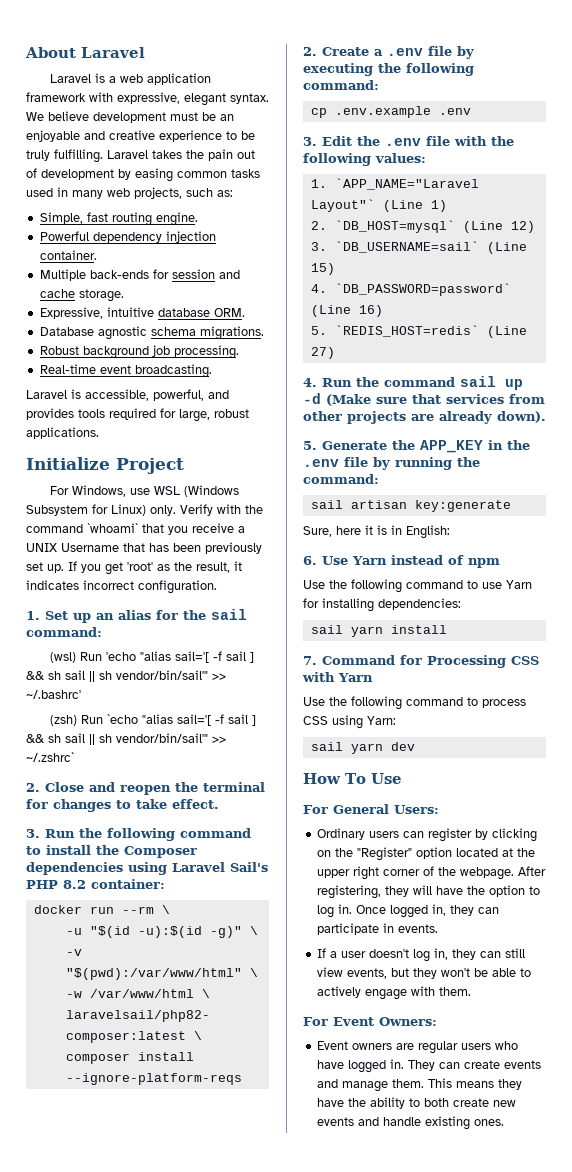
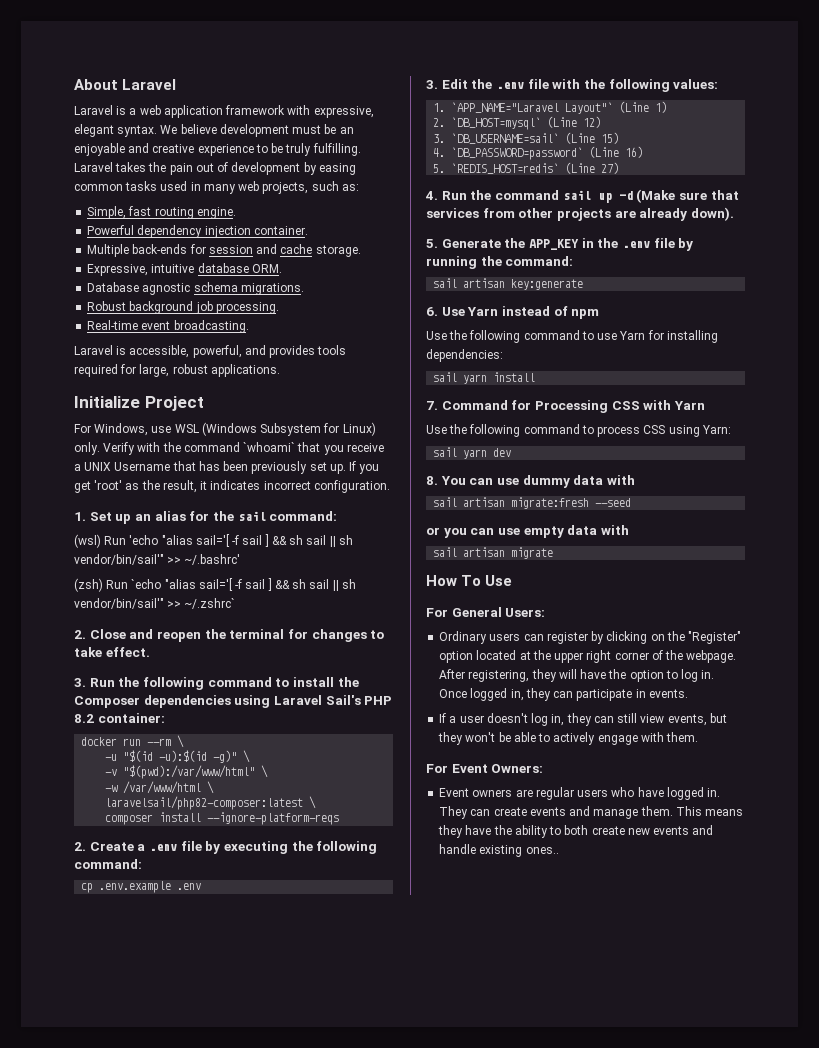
- Sure, here it is in English:
+ 8. You can use dummy data with
+ sail artisan migrate:fresh --seed
+ or you can use empty data with
+ sail artisan migrate
- This means they have the ability to both create new events and handle existing ones.
+ This means they have the ability to both create new events and handle existing ones..

